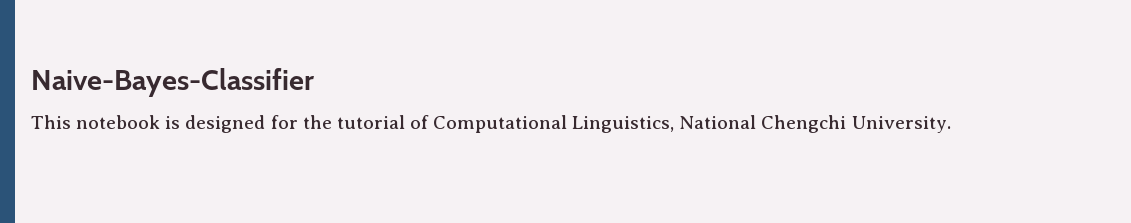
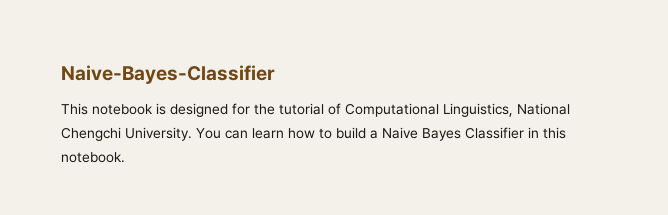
+ You can learn how to build a Naive Bayes Classifier in this notebook.

